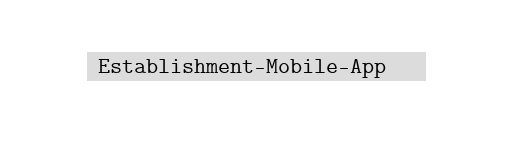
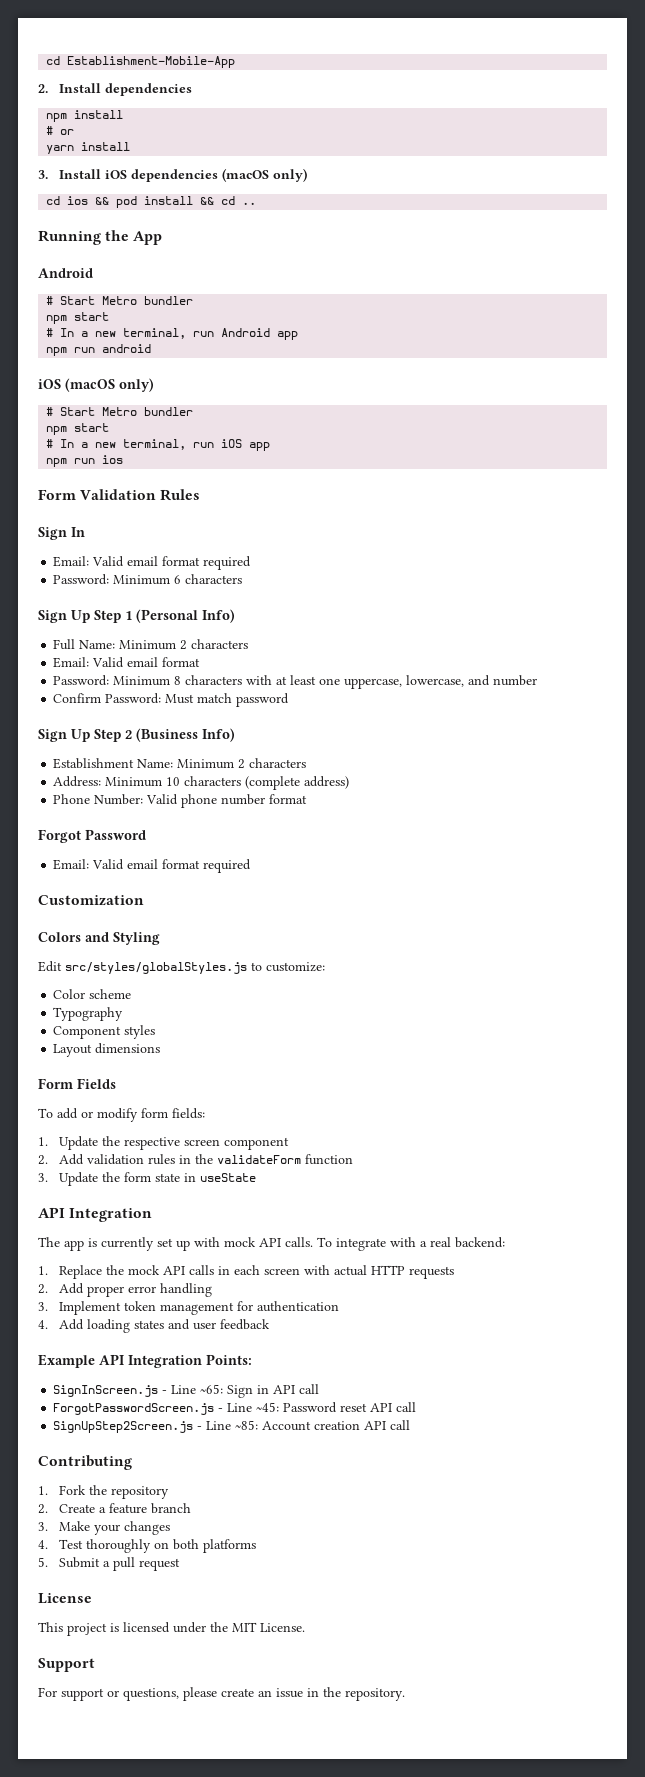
- Establishment-Mobile-App
+ cd Establishment-Mobile-App
+ 2. Install dependencies
+ npm install
+ # or
+ yarn install
+ 3. Install iOS dependencies (macOS only)
+ cd ios && pod install && cd ..
+ Running the App
+ Android
+ # Start Metro bundler
+ npm start
+ # In a new terminal, run Android app
+ npm run android
+ iOS (macOS only)
+ # Start Metro bundler
+ npm start
+ # In a new terminal, run iOS app
+ npm run ios
+ Form Validation Rules
+ Sign In
+ Email: Valid email format required
+ Password: Minimum 6 characters
+ Sign Up Step 1 (Personal Info)
+ Full Name: Minimum 2 characters
+ Email: Valid email format
+ Password: Minimum 8 characters with at least one uppercase, lowercase, and number
+ Confirm Password: Must match password
+ Sign Up Step 2 (Business Info)
+ Establishment Name: Minimum 2 characters
+ Address: Minimum 10 characters (complete address)
+ Phone Number: Valid phone number format
+ Forgot Password
+ Email: Valid email format required
+ Customization
+ Colors and Styling
+ Edit src/styles/globalStyles.js to customize:
+ Color scheme
+ Typography
+ Component styles
+ Layout dimensions
+ Form Fields
+ To add or modify form fields:
+ 1. Update the respective screen component
+ 2. Add validation rules in the validateForm function
+ 3. Update the form state in useState
+ API Integration
+ The app is currently set up with mock API calls. To integrate with a real backend:
+ 1. Replace the mock API calls in each screen with actual HTTP requests
+ 2. Add proper error handling
+ 3. Implement token management for authentication
+ 4. Add loading states and user feedback
+ Example API Integration Points:
+ SignInScreen.js - Line ~65: Sign in API call
+ ForgotPasswordScreen.js - Line ~45: Password reset API call
+ SignUpStep2Screen.js - Line ~85: Account creation API call
+ Contributing
+ 1. Fork the repository
+ 2. Create a feature branch
+ 3. Make your changes
+ 4. Test thoroughly on both platforms
+ 5. Submit a pull request
+ License
+ This project is licensed under the MIT License.
+ Support
+ For support or questions, please create an issue in the repository.

